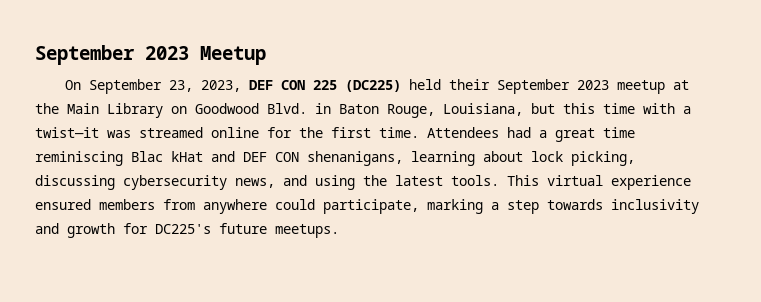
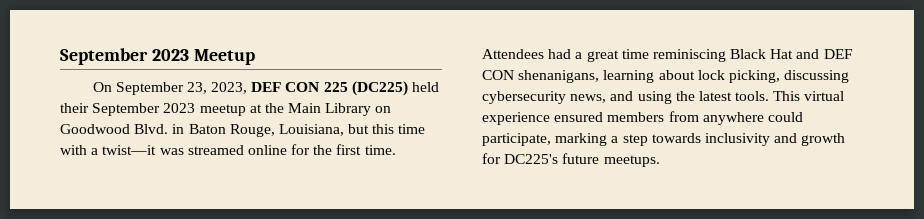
- Attendees had a great time reminiscing Blac kHat and DEF CON shenanigans, learning about lock picking, discussing cybersecurity news, and using the latest tools.
+ Attendees had a great time reminiscing Black Hat and DEF CON shenanigans, learning about lock picking, discussing cybersecurity news, and using the latest tools.

